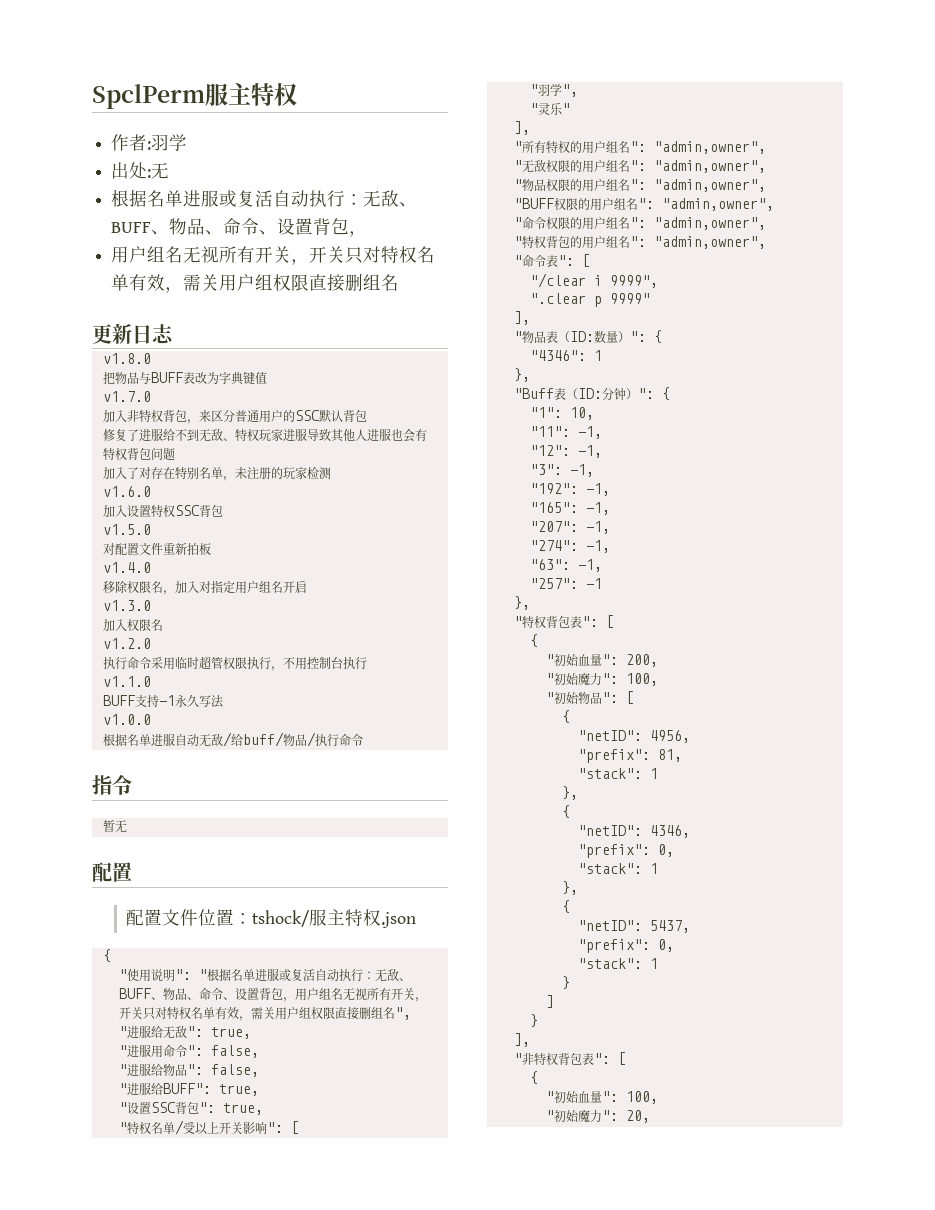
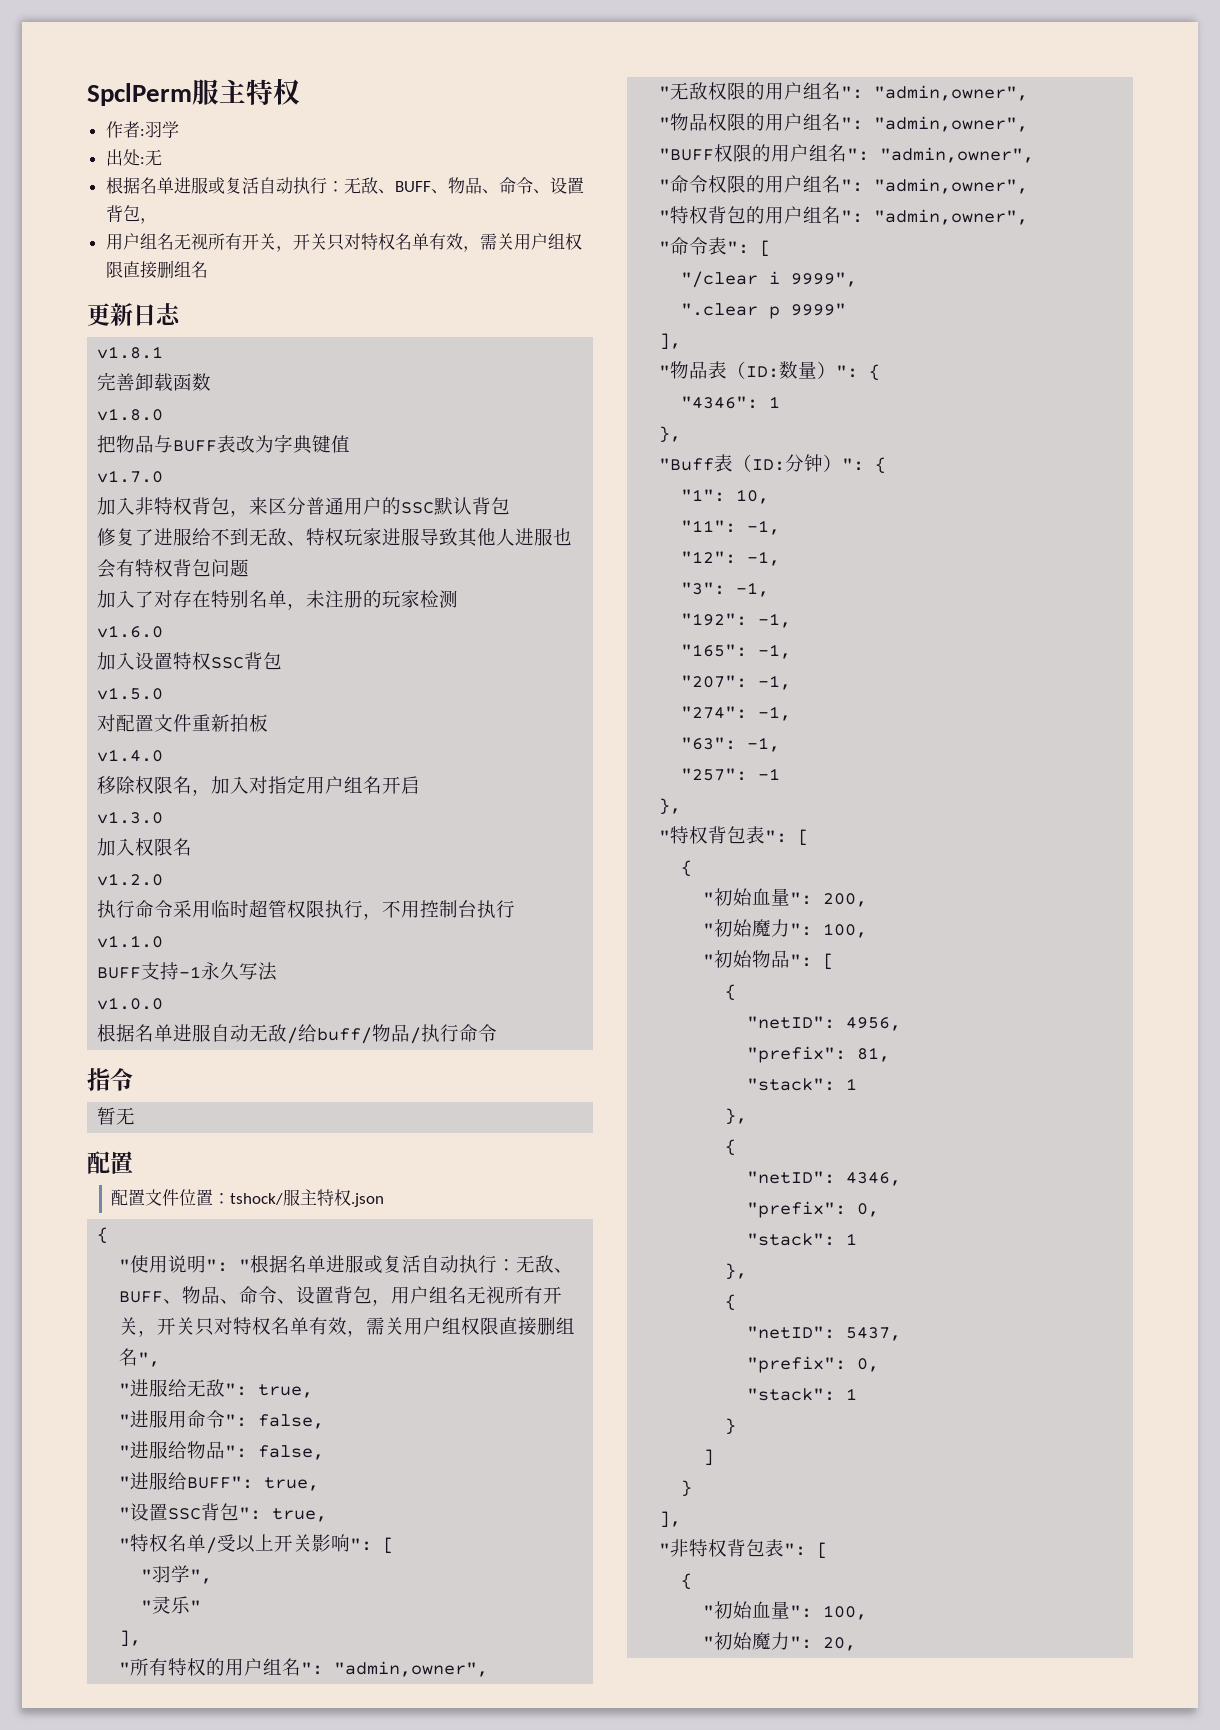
+ v1.8.1
+ 完善卸载函数

